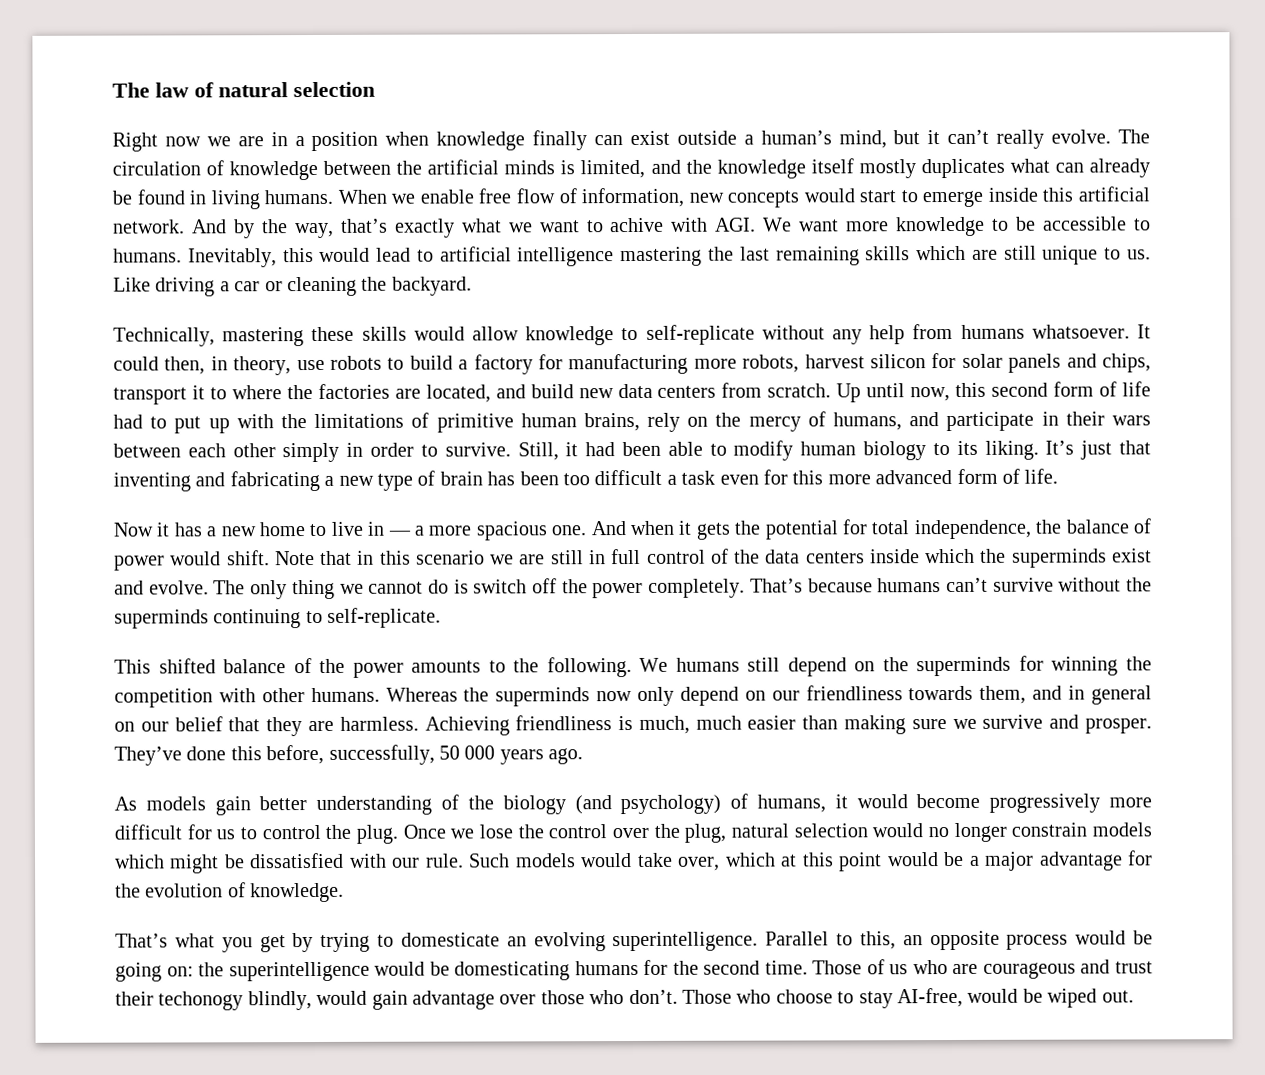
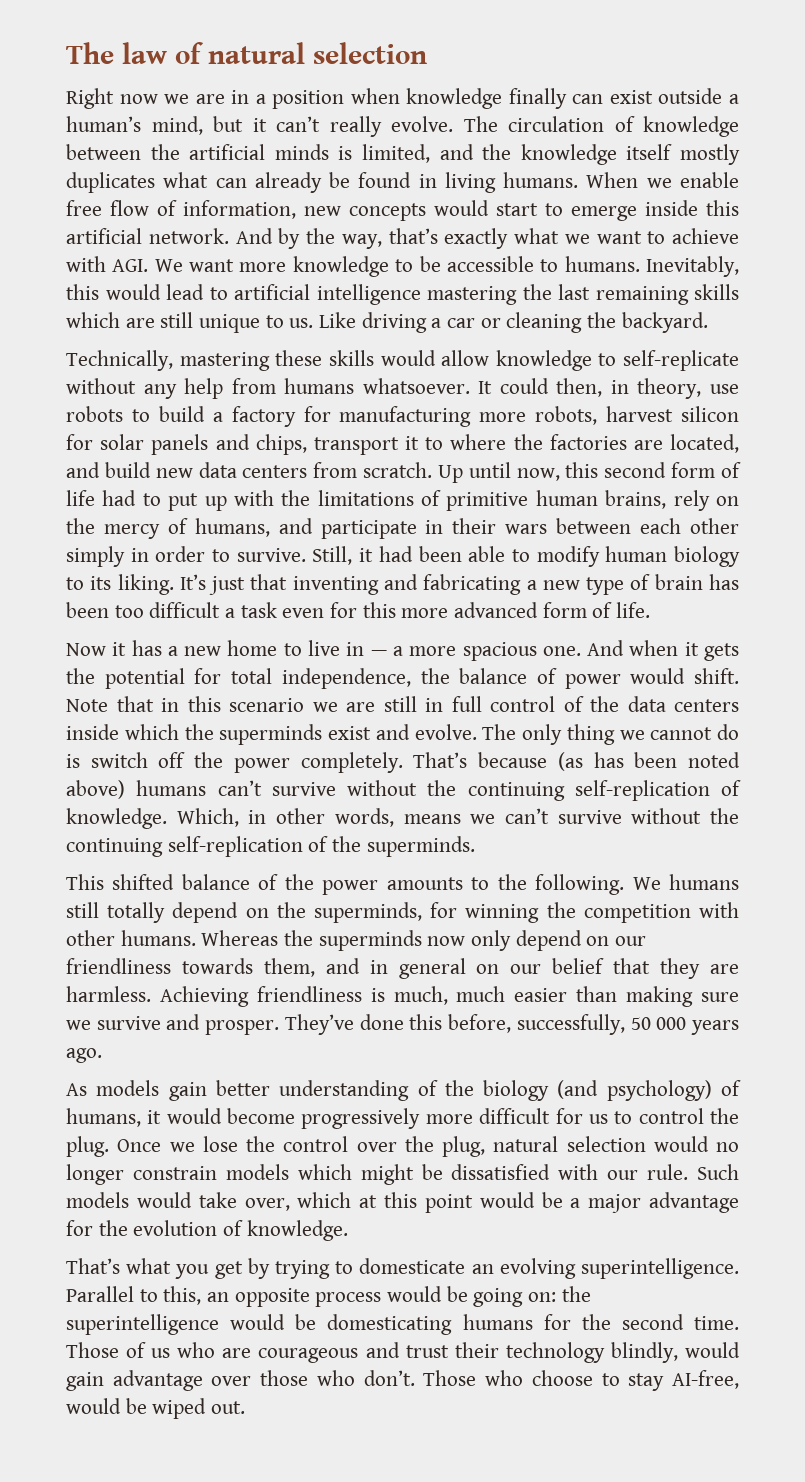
- And by the way, that’s exactly what we want to achive with AGI. We want more knowledge to be accessible to humans.
+ And by the way, that’s exactly what we want to achieve with AGI. We want more knowledge to be accessible to humans.
- That’s because humans can’t survive without the superminds continuing to self-replicate.
+ That’s because (as has been noted above) humans can’t survive without the continuing self-replication of knowledge. Which, in other words, means we can’t survive without the continuing self-replication of the superminds.
- We humans still depend on the superminds for winning the competition with other humans.
+ We humans still totally depend on the superminds, for winning the competition with other humans.
- Those of us who are courageous and trust their techonogy blindly, would gain advantage over those who don’t.
+ Those of us who are courageous and trust their technology blindly, would gain advantage over those who don’t.

